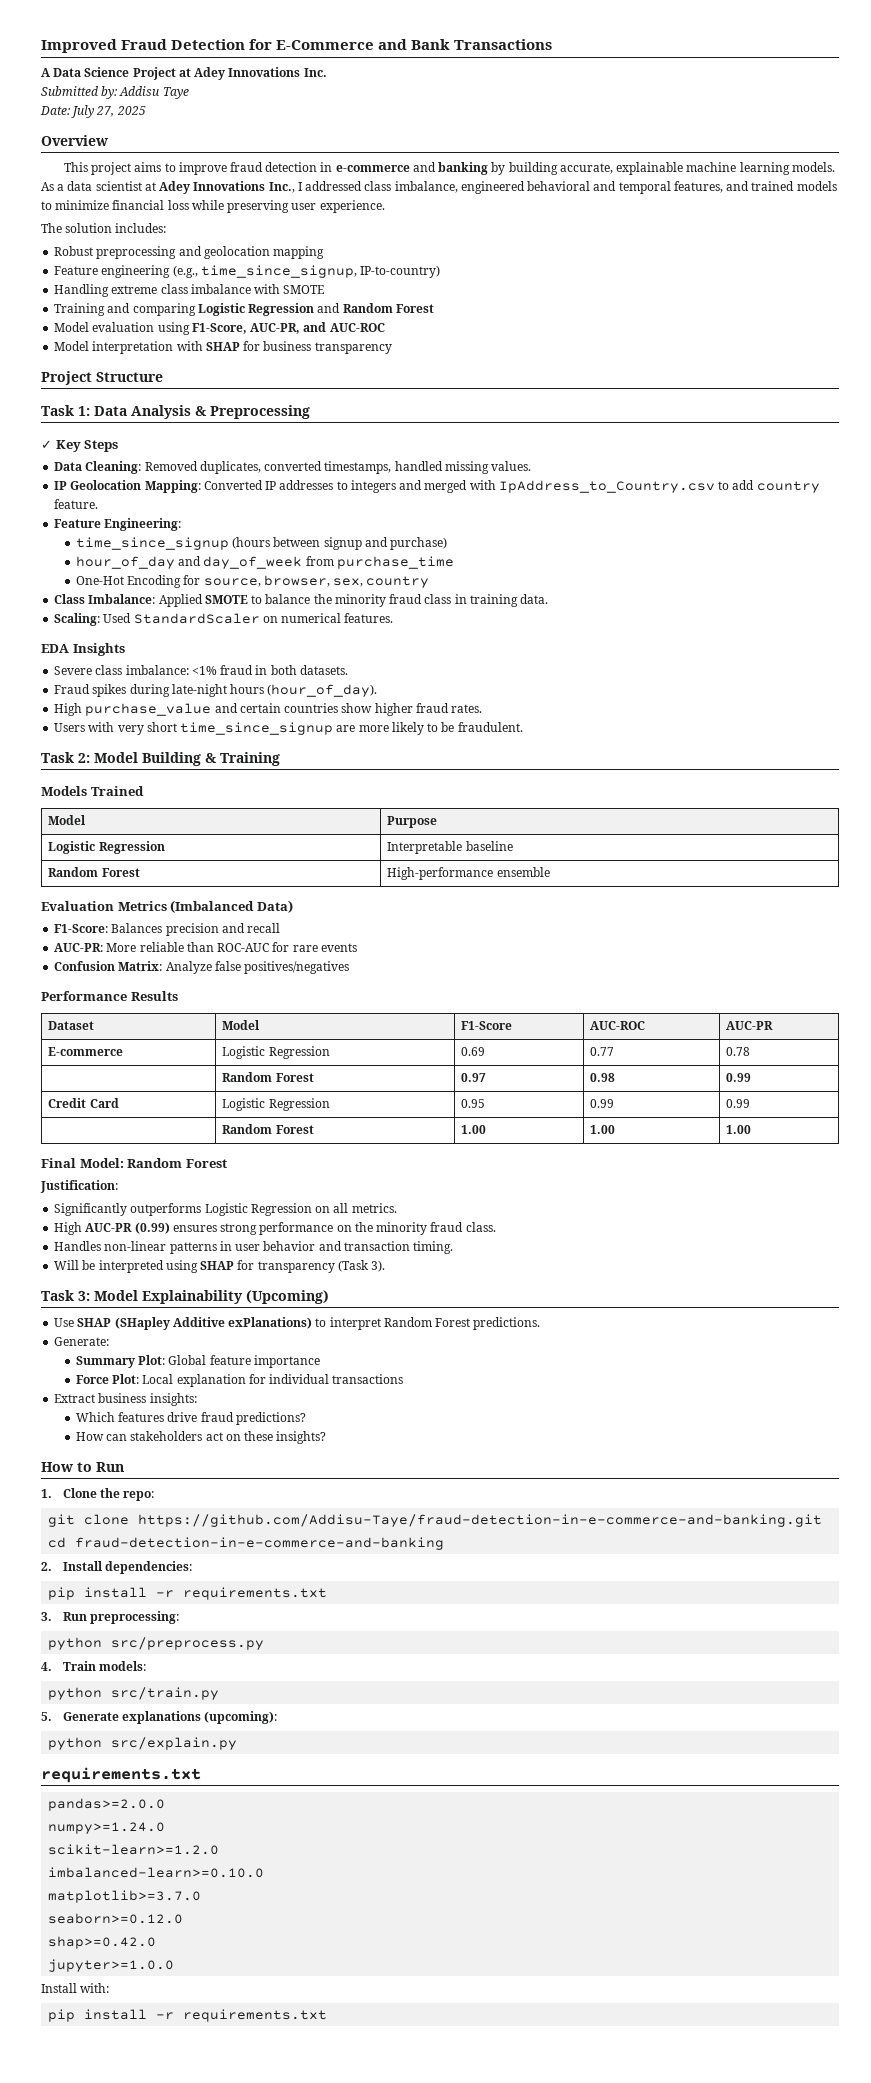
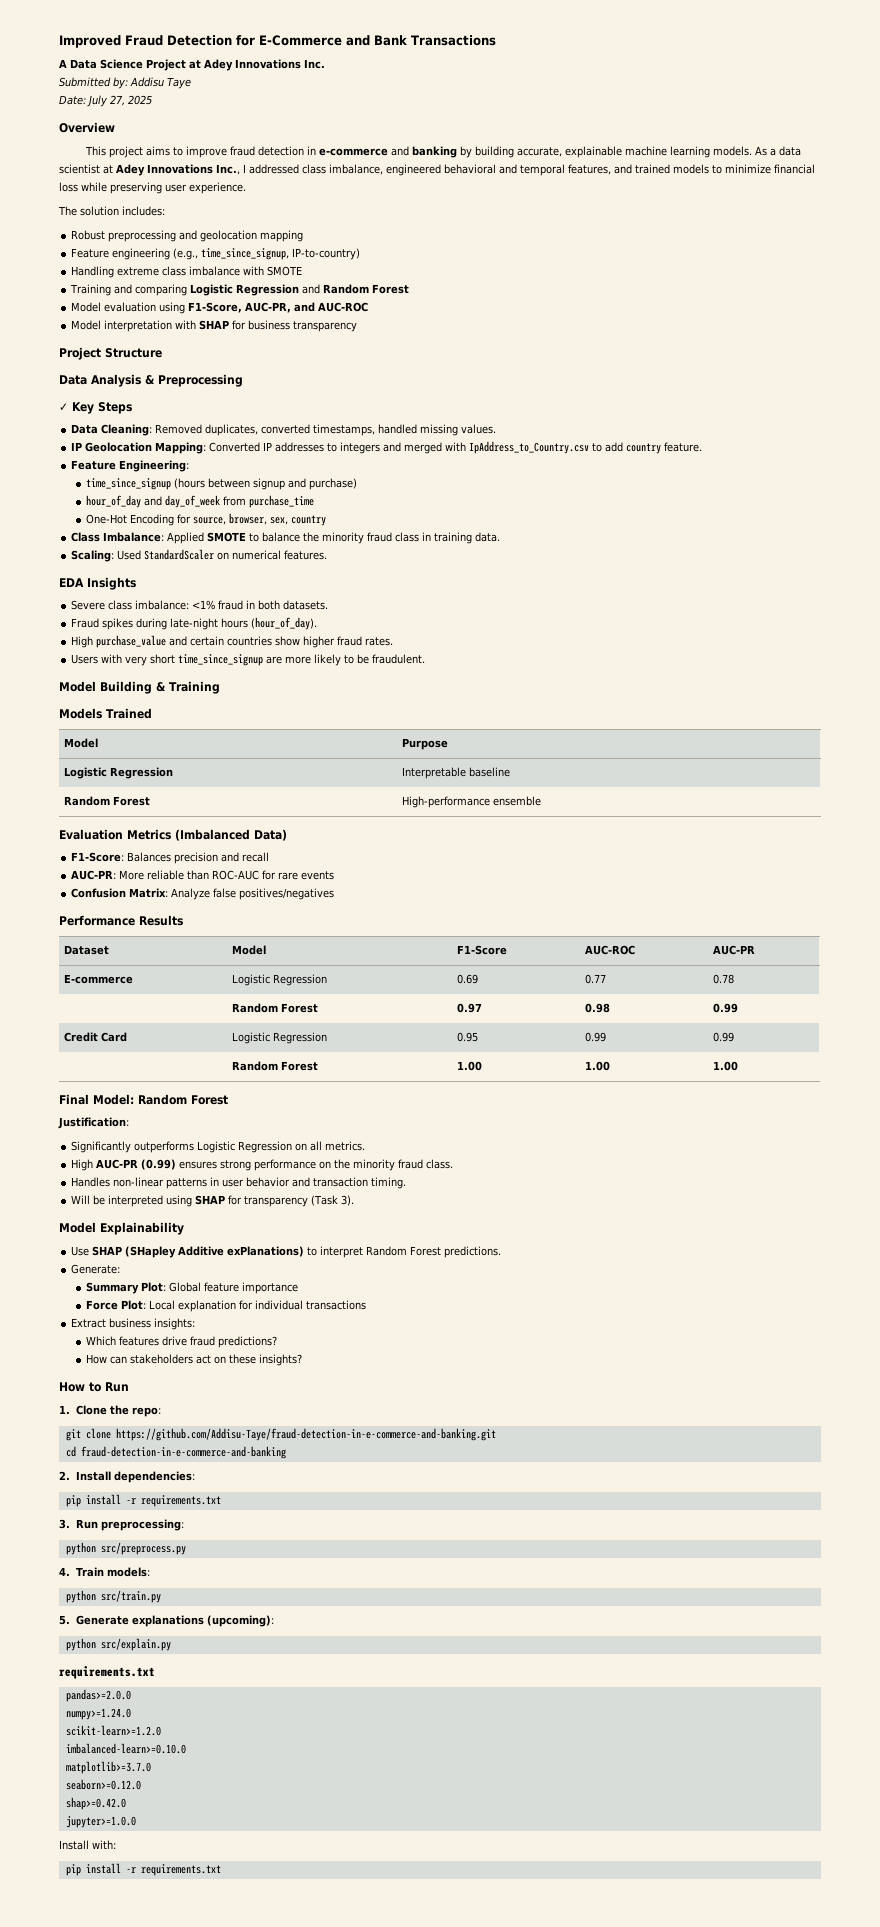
- Task 1: Data Analysis & Preprocessing
+ Data Analysis & Preprocessing
- Task 2: Model Building & Training
+ Model Building & Training
- Task 3: Model Explainability (Upcoming)
+ Model Explainability

